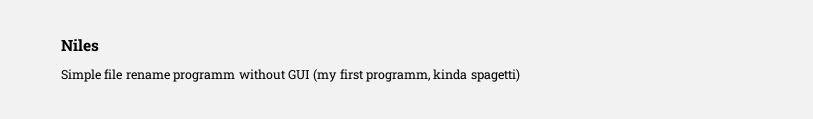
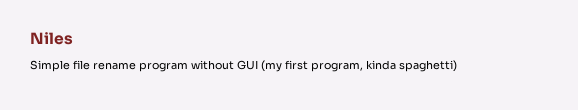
- Simple file rename programm without GUI (my first programm, kinda spagetti)
+ Simple file rename program without GUI (my first program, kinda spaghetti)

